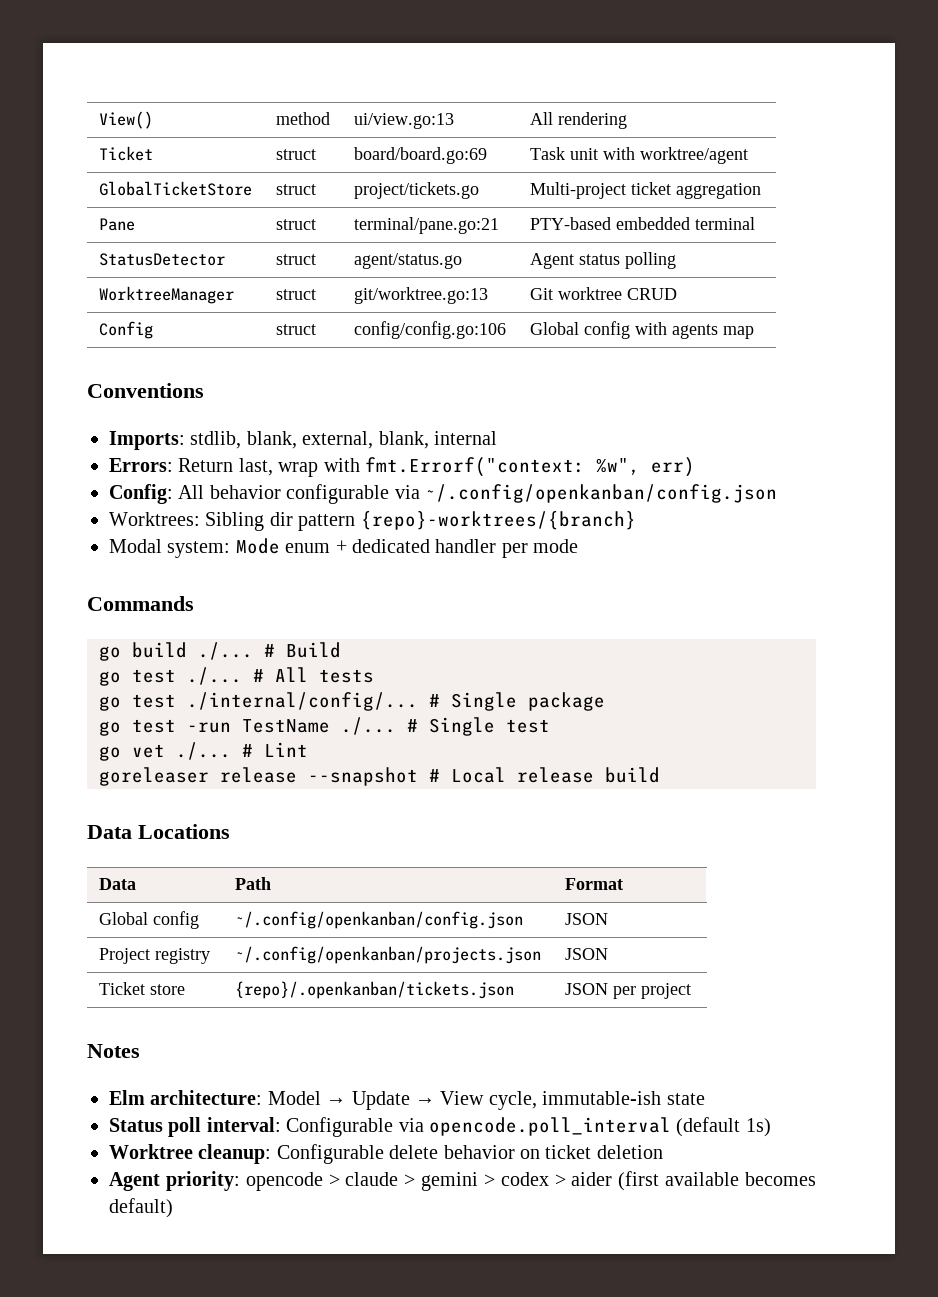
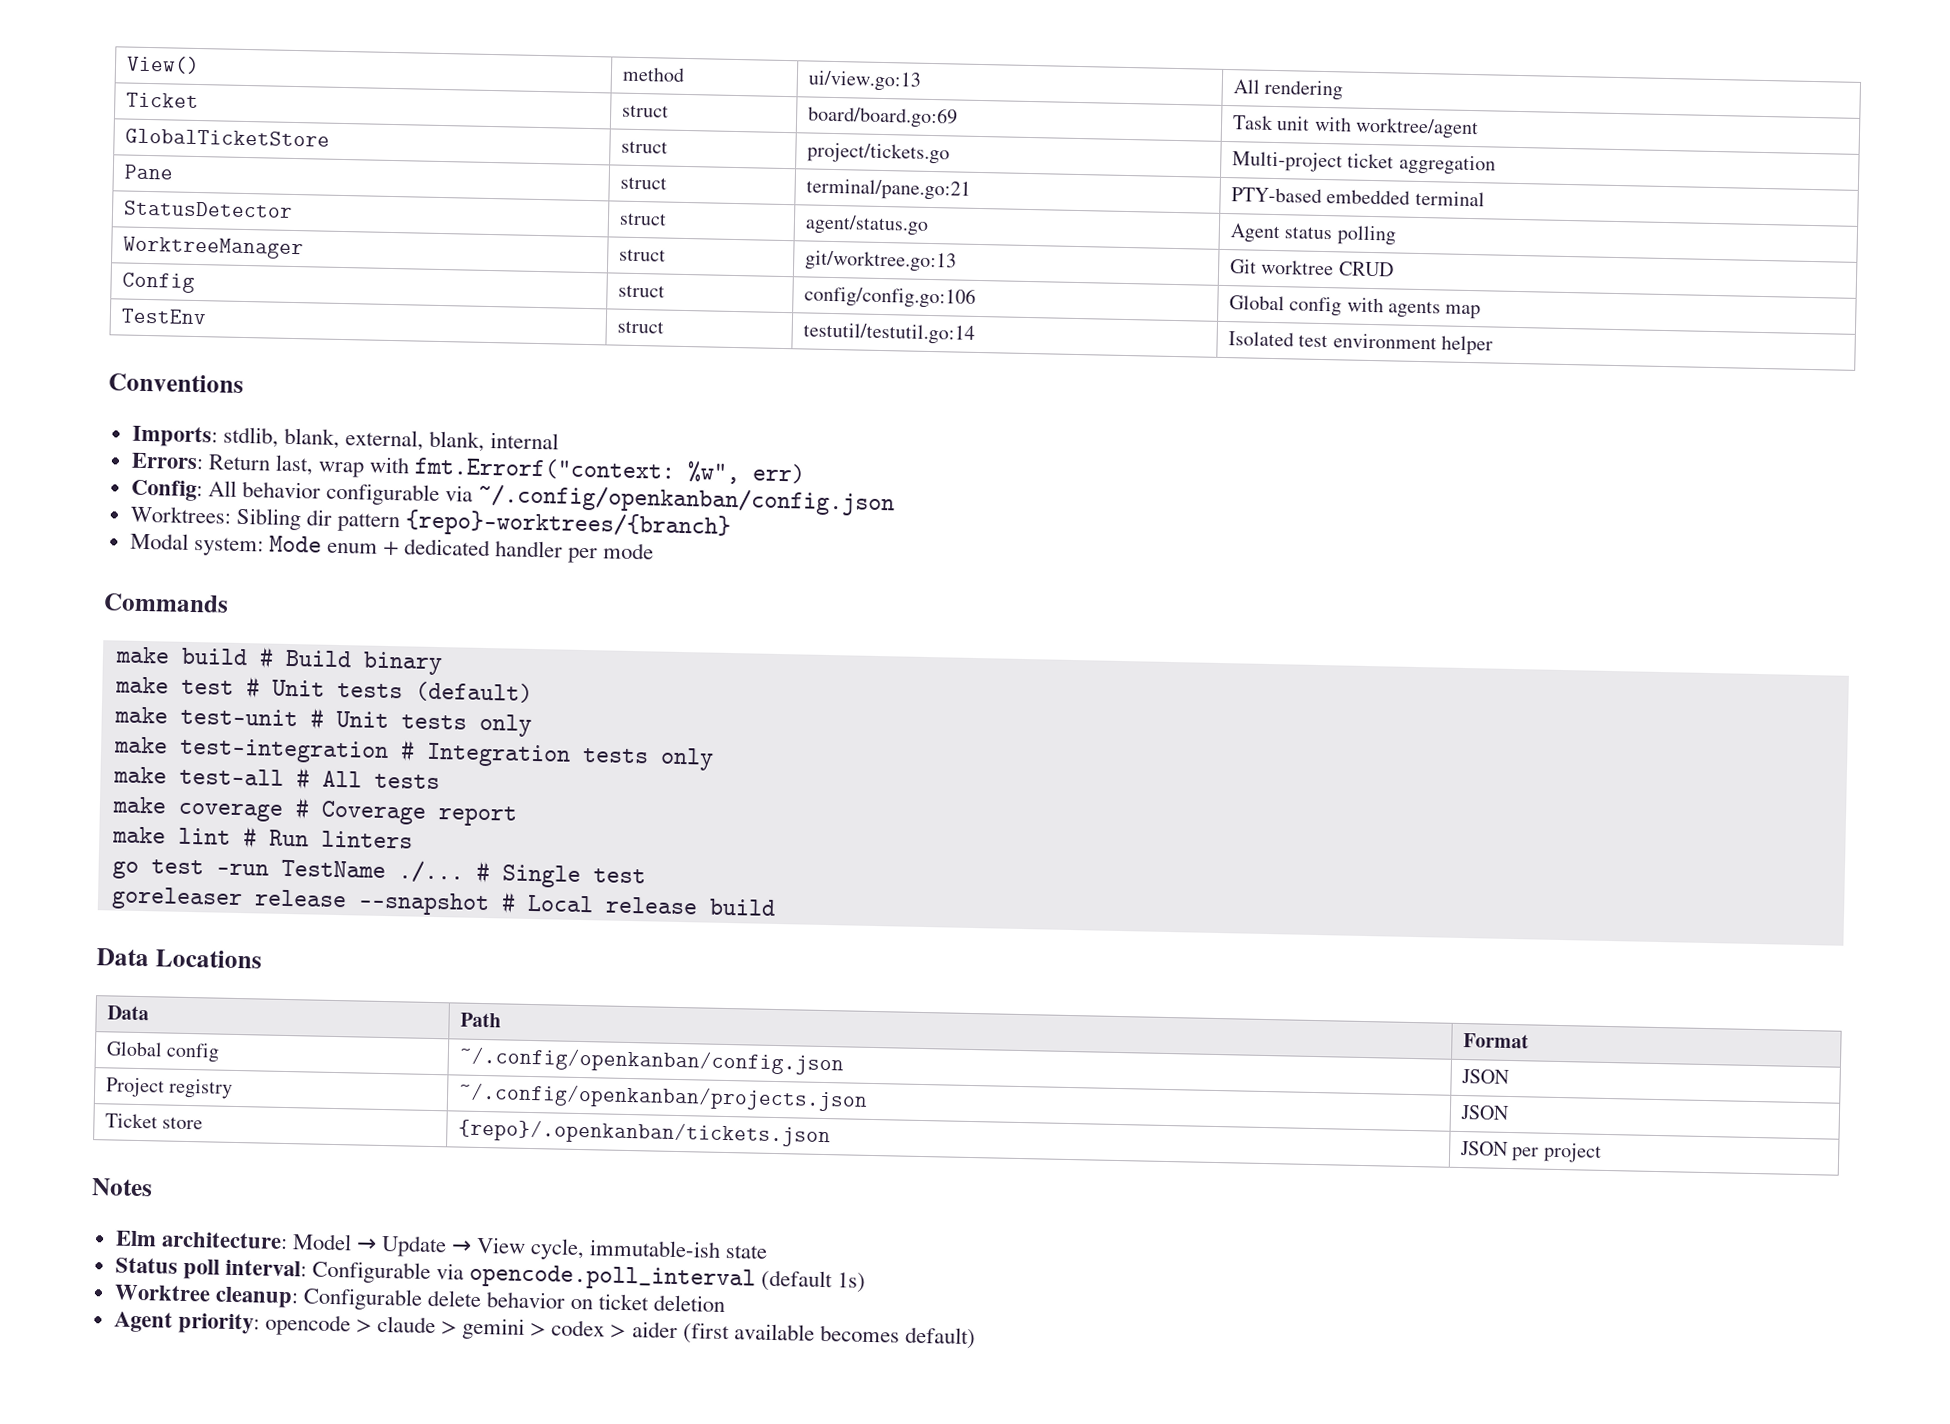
+ TestEnv | struct | testutil/testutil.go:14 | Isolated test environment helper
- go build ./... # Build
- go test ./... # All tests
- go test ./internal/config/... # Single package
+ make build # Build binary
+ make test # Unit tests (default)
+ make test-unit # Unit tests only
+ make test-integration # Integration tests only
+ make test-all # All tests
+ make coverage # Coverage report
+ make lint # Run linters
- go vet ./... # Lint

